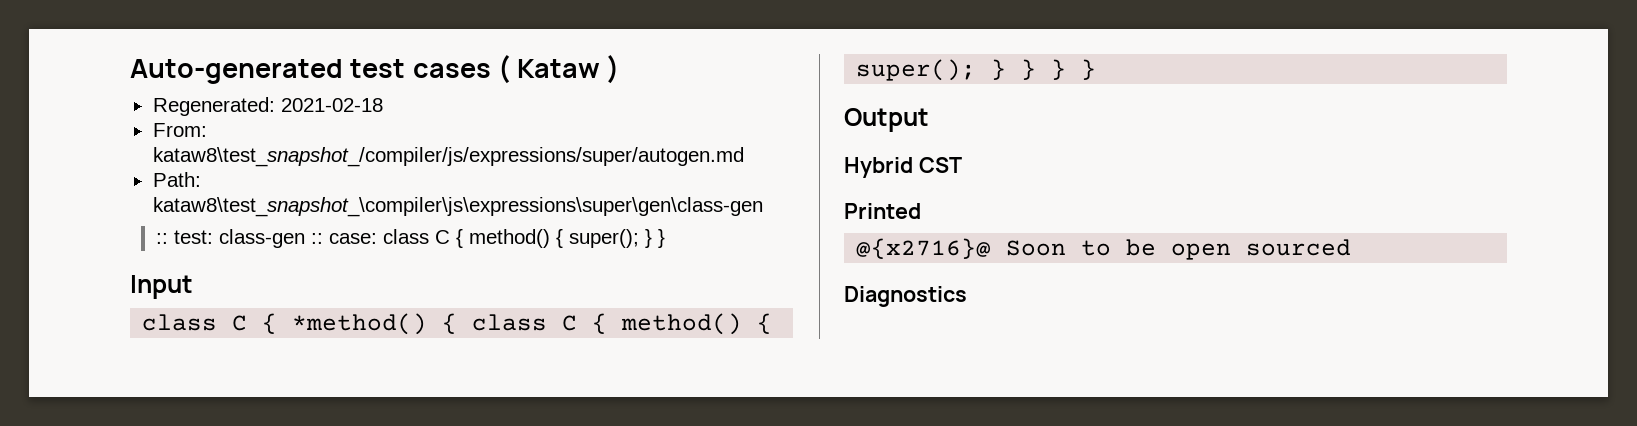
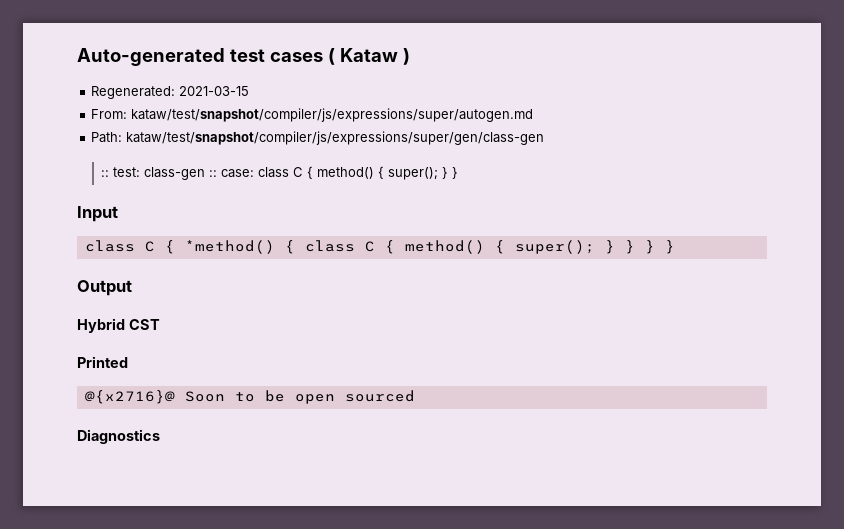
- Regenerated: 2021-02-18
+ Regenerated: 2021-03-15
- From: kataw8\test_snapshot_/compiler/js/expressions/super/autogen.md
+ From: kataw/test/snapshot/compiler/js/expressions/super/autogen.md
- Path: kataw8\test_snapshot_\compiler\js\expressions\super\gen\class-gen
+ Path: kataw/test/snapshot/compiler/js/expressions/super/gen/class-gen

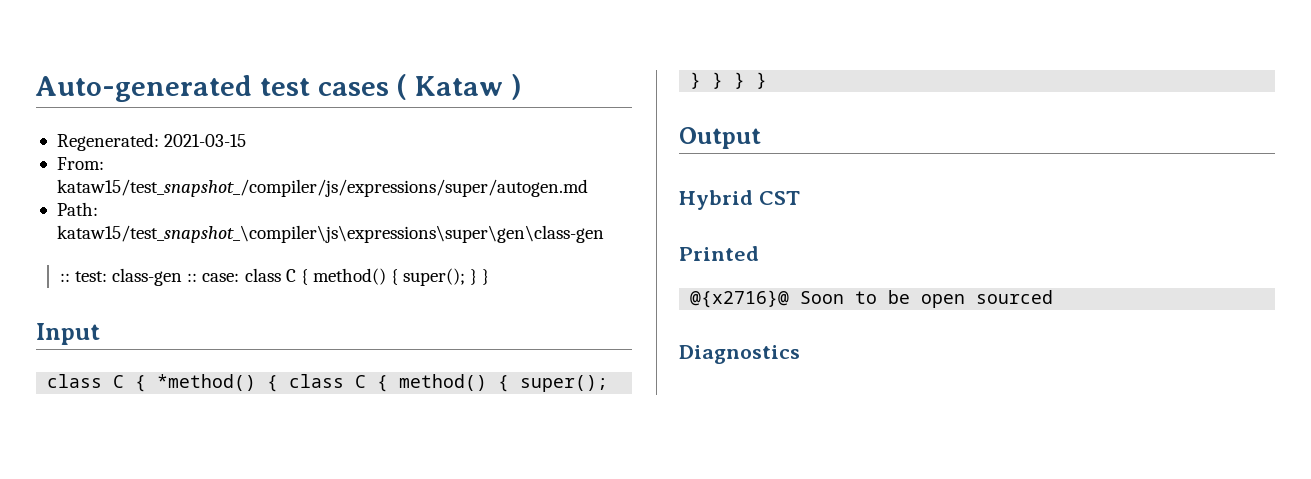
- From: kataw/test/snapshot/compiler/js/expressions/super/autogen.md
+ From: kataw15/test_snapshot_/compiler/js/expressions/super/autogen.md
- Path: kataw/test/snapshot/compiler/js/expressions/super/gen/class-gen
+ Path: kataw15/test_snapshot_\compiler\js\expressions\super\gen\class-gen

